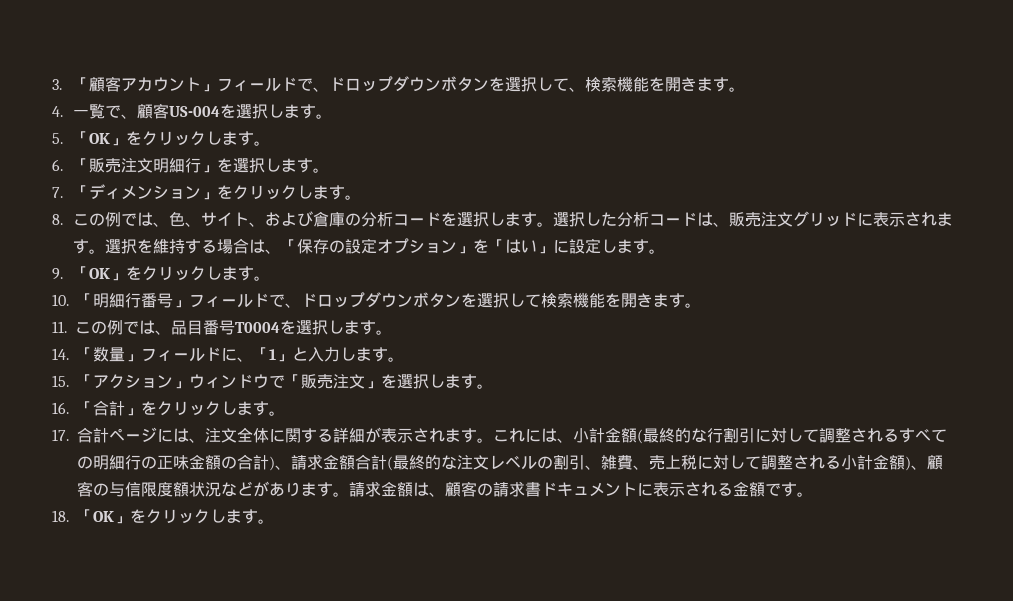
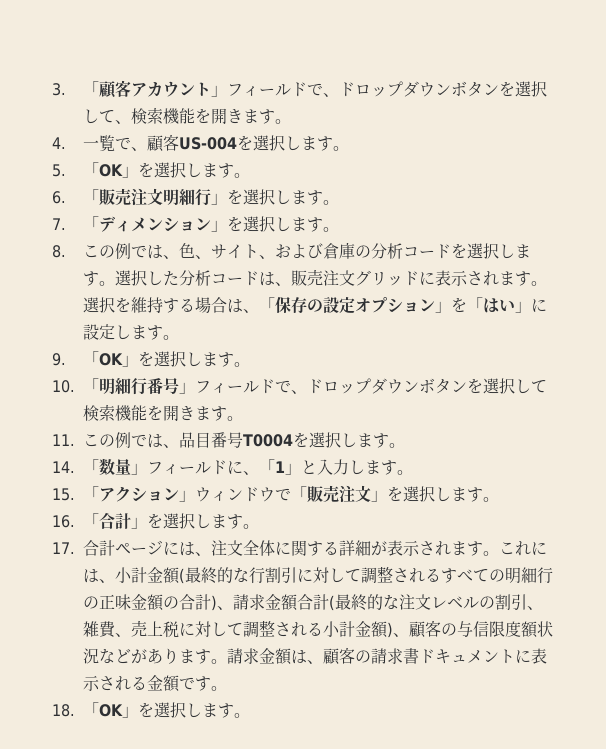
- 5.「OK」をクリックします。
+ 5.「OK」を選択します。
- 7.「ディメンション」をクリックします。
+ 7.「ディメンション」を選択します。
- 9.「OK」をクリックします。
+ 9.「OK」を選択します。
- 16.「合計」をクリックします。
+ 16.「合計」を選択します。
- 18.「OK」をクリックします。
+ 18.「OK」を選択します。

